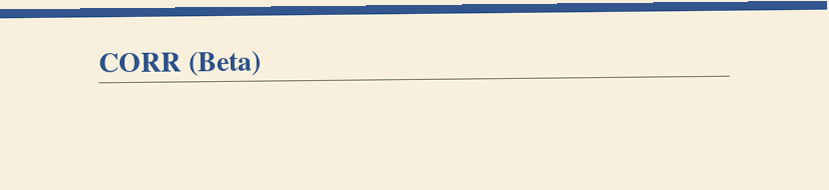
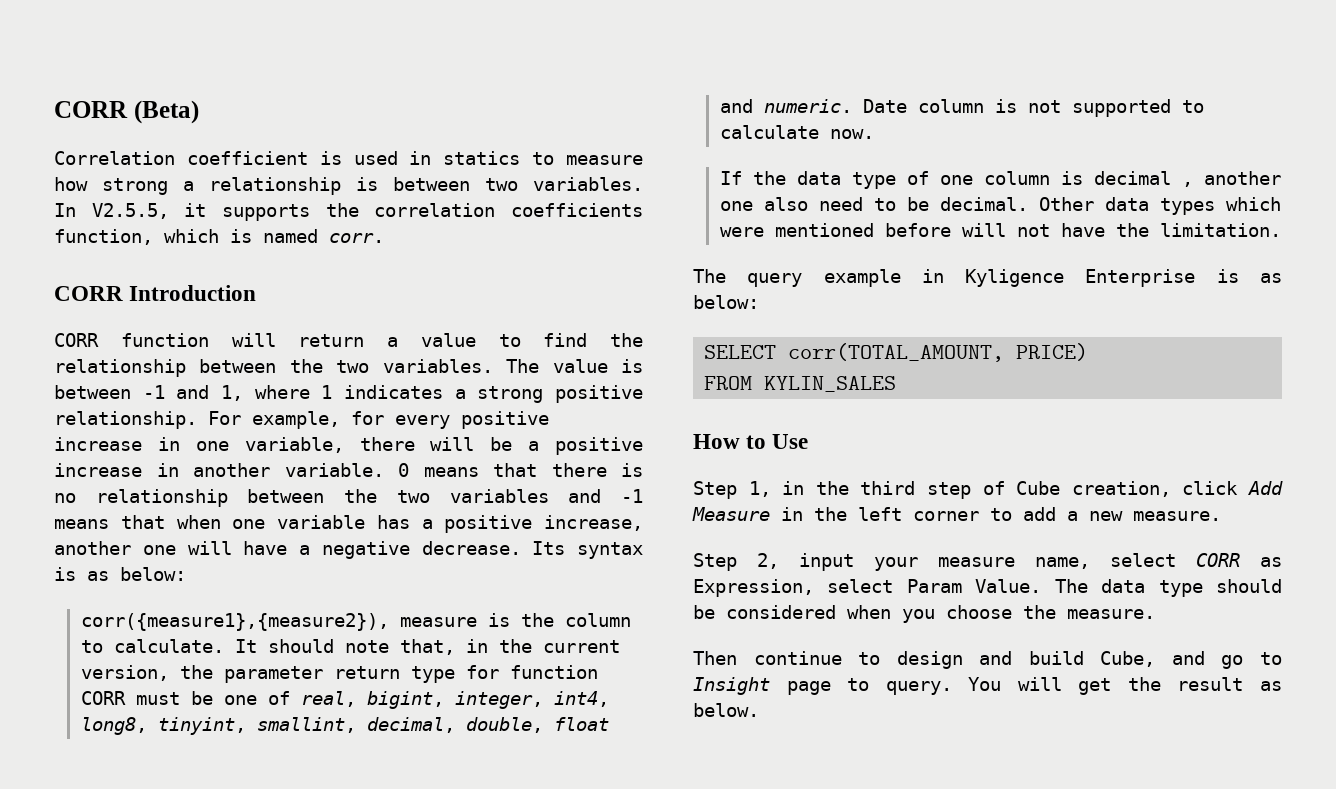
+ Correlation coefficient is used in statics to measure how strong a relationship is between two variables. In V2.5.5, it supports the correlation coefficients function, which is named corr.
+ CORR Introduction
+ CORR function will return a value to find the relationship between the two variables. The value is between -1 and 1, where 1 indicates a strong positive relationship. For example, for every positive increase in one variable, there will be a positive increase in another variable. 0 means that there is no relationship between the two variables and -1 means that when one variable has a positive increase, another one will have a negative decrease. Its syntax is as below:
+ corr({measure1},{measure2}), measure is the column to calculate. It should note that, in the current version, the parameter return type for function CORR must be one of real, bigint, integer, int4, long8, tinyint, smallint, decimal, double, float and numeric. Date column is not supported to calculate now.
+ If the data type of one column is decimal , another one also need to be decimal. Other data types which were mentioned before will not have the limitation.
+ The query example in Kyligence Enterprise is as below:
+ SELECT corr(TOTAL_AMOUNT, PRICE)
+ FROM KYLIN_SALES
+ How to Use
+ Step 1, in the third step of Cube creation, click Add Measure in the left corner to add a new measure.
+ Step 2, input your measure name, select CORR as Expression, select Param Value. The data type should be considered when you choose the measure.
+ Then continue to design and build Cube, and go to Insight page to query. You will get the result as below.

